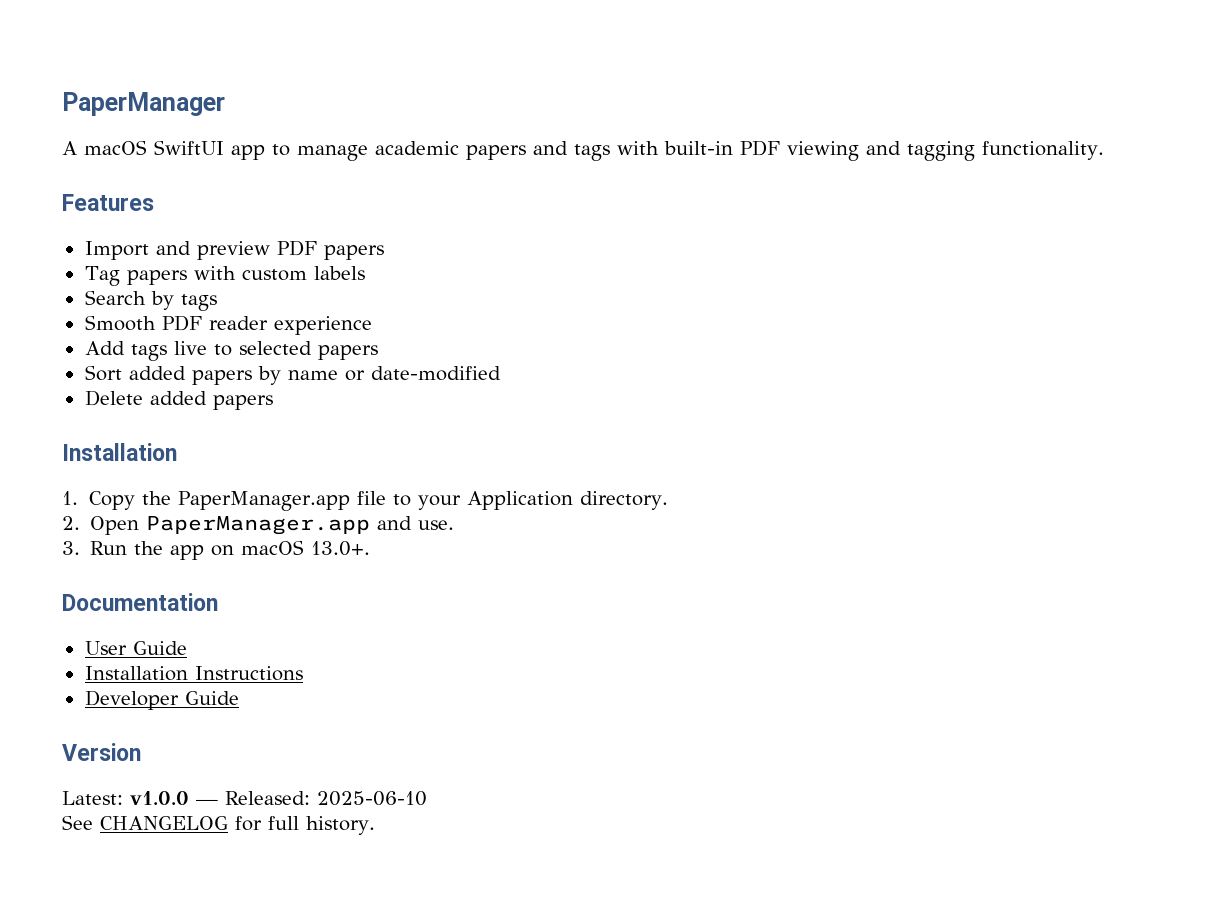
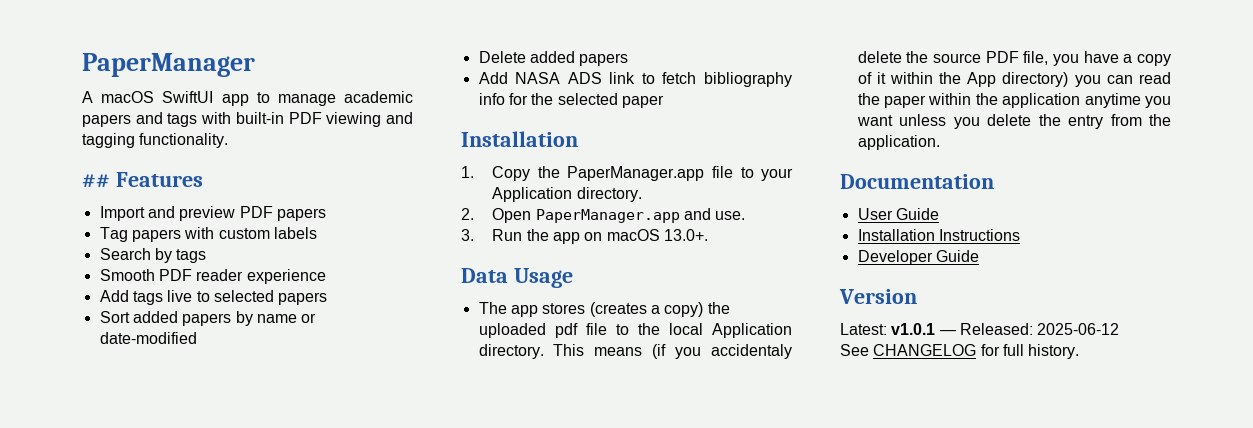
- Features
+ ## Features
+ Add NASA ADS link to fetch bibliography info for the selected paper
+ Data Usage
+ The app stores (creates a copy) the uploaded pdf file to the local Application directory. This means (if you accidentaly delete the source PDF file, you have a copy of it within the App directory) you can read the paper within the application anytime you want unless you delete the entry from the application.
- Latest: v1.0.0 — Released: 2025-06-10
+ Latest: v1.0.1 — Released: 2025-06-12

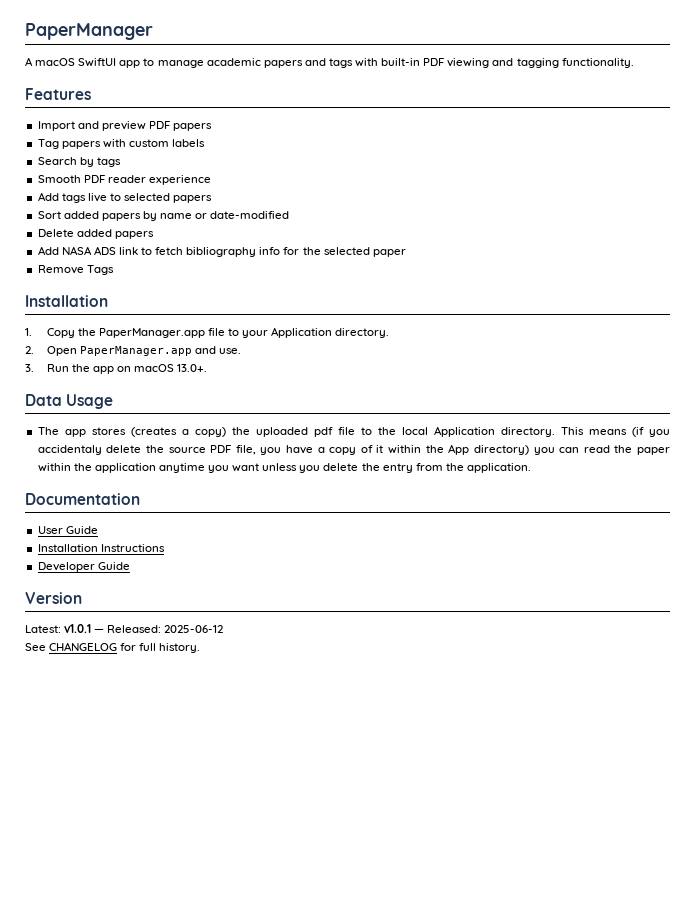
- ## Features
+ Features
+ Remove Tags

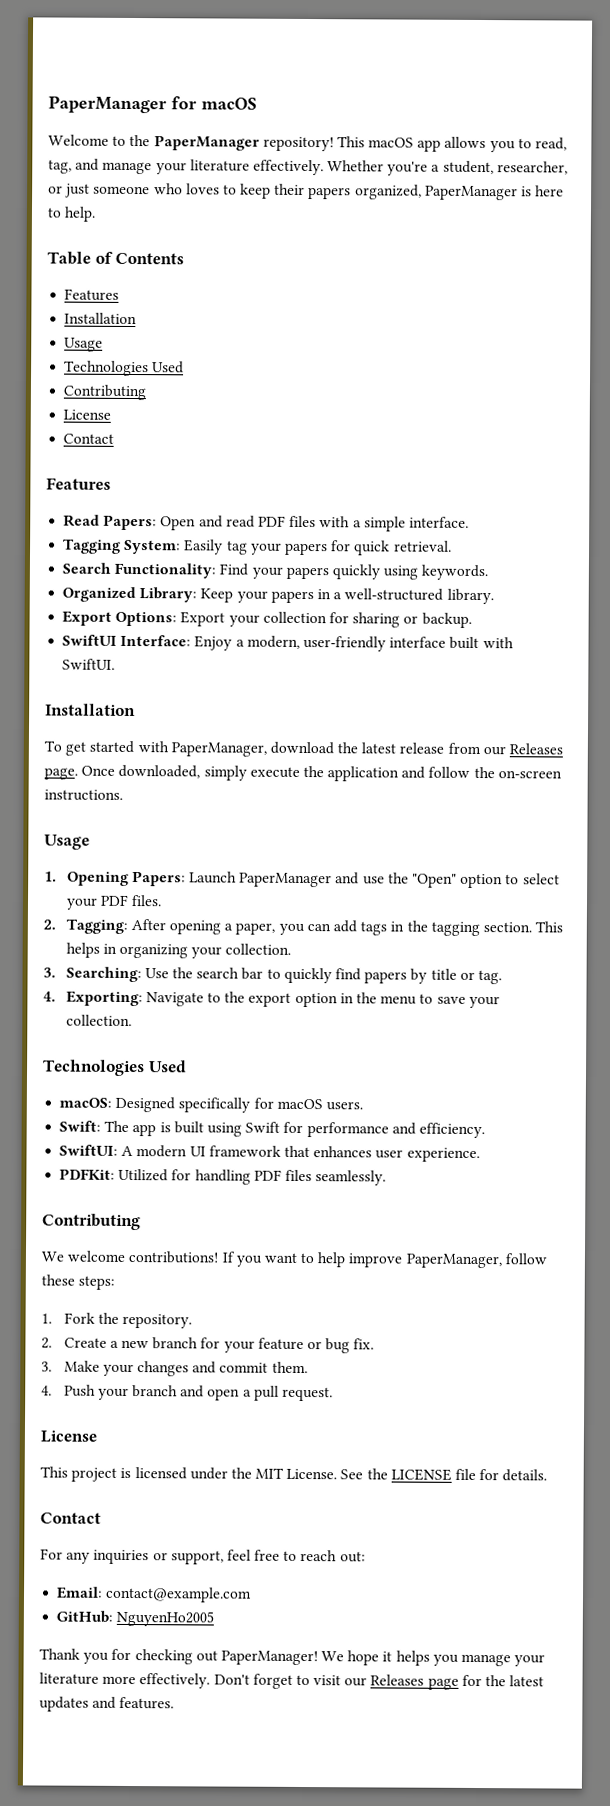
- PaperManager
- A macOS SwiftUI app to manage academic papers and tags with built-in PDF viewing and tagging functionality.
+ PaperManager for macOS
+ Welcome to the PaperManager repository! This macOS app allows you to read, tag, and manage your literature effectively. Whether you're a student, researcher, or just someone who loves to keep their papers organized, PaperManager is here to help.
+ Table of Contents
  Features
- Import and preview PDF papers
- Tag papers with custom labels
- Search by tags
- Smooth PDF reader experience
- Add tags live to selected papers
- Sort added papers by name or date-modified
- Delete added papers
- Add NASA ADS link to fetch bibliography info for the selected paper
- Remove Tags
  Installation
- 1. Copy the PaperManager.app file to your Application directory.
- 2. Open PaperManager.app and use.
- 3. Run the app on macOS 13.0+.
- Data Usage
- The app stores (creates a copy) the uploaded pdf file to the local Application directory. This means (if you accidentaly delete the source PDF file, you have a copy of it within the App directory) you can read the paper within the application anytime you want unless you delete the entry from the application.
- Documentation
- User Guide
- Installation Instructions
- Developer Guide
- Version
- Latest: v1.0.1 — Released: 2025-06-12
- See CHANGELOG for full history.
+ Usage
+ Technologies Used
+ Contributing
+ License
+ Contact
+ Features
+ Read Papers: Open and read PDF files with a simple interface.
+ Tagging System: Easily tag your papers for quick retrieval.
+ Search Functionality: Find your papers quickly using keywords.
+ Organized Library: Keep your papers in a well-structured library.
+ Export Options: Export your collection for sharing or backup.
+ SwiftUI Interface: Enjoy a modern, user-friendly interface built with SwiftUI.
+ Installation
+ To get started with PaperManager, download the latest release from our Releases page. Once downloaded, simply execute the application and follow the on-screen instructions.
+ Usage
+ 1. Opening Papers: Launch PaperManager and use the "Open" option to select your PDF files.
+ 2. Tagging: After opening a paper, you can add tags in the tagging section. This helps in organizing your collection.
+ 3. Searching: Use the search bar to quickly find papers by title or tag.
+ 4. Exporting: Navigate to the export option in the menu to save your collection.
+ Technologies Used
+ macOS: Designed specifically for macOS users.
+ Swift: The app is built using Swift for performance and efficiency.
+ SwiftUI: A modern UI framework that enhances user experience.
+ PDFKit: Utilized for handling PDF files seamlessly.
+ Contributing
+ We welcome contributions! If you want to help improve PaperManager, follow these steps:
+ 1. Fork the repository.
+ 2. Create a new branch for your feature or bug fix.
+ 3. Make your changes and commit them.
+ 4. Push your branch and open a pull request.
+ License
+ This project is licensed under the MIT License. See the LICENSE file for details.
+ Contact
+ For any inquiries or support, feel free to reach out:
+ Email: contact@example.com
+ GitHub: NguyenHo2005
+ Thank you for checking out PaperManager! We hope it helps you manage your literature more effectively. Don't forget to visit our Releases page for the latest updates and features.

